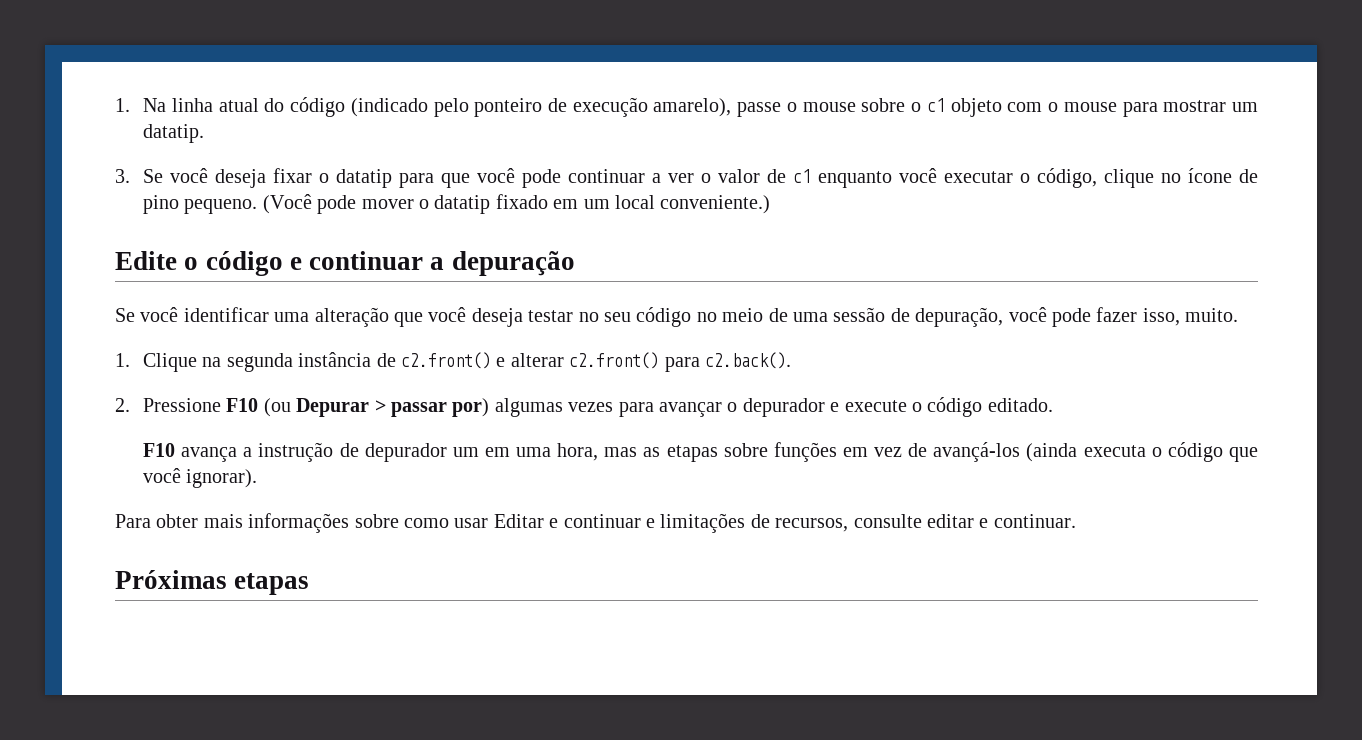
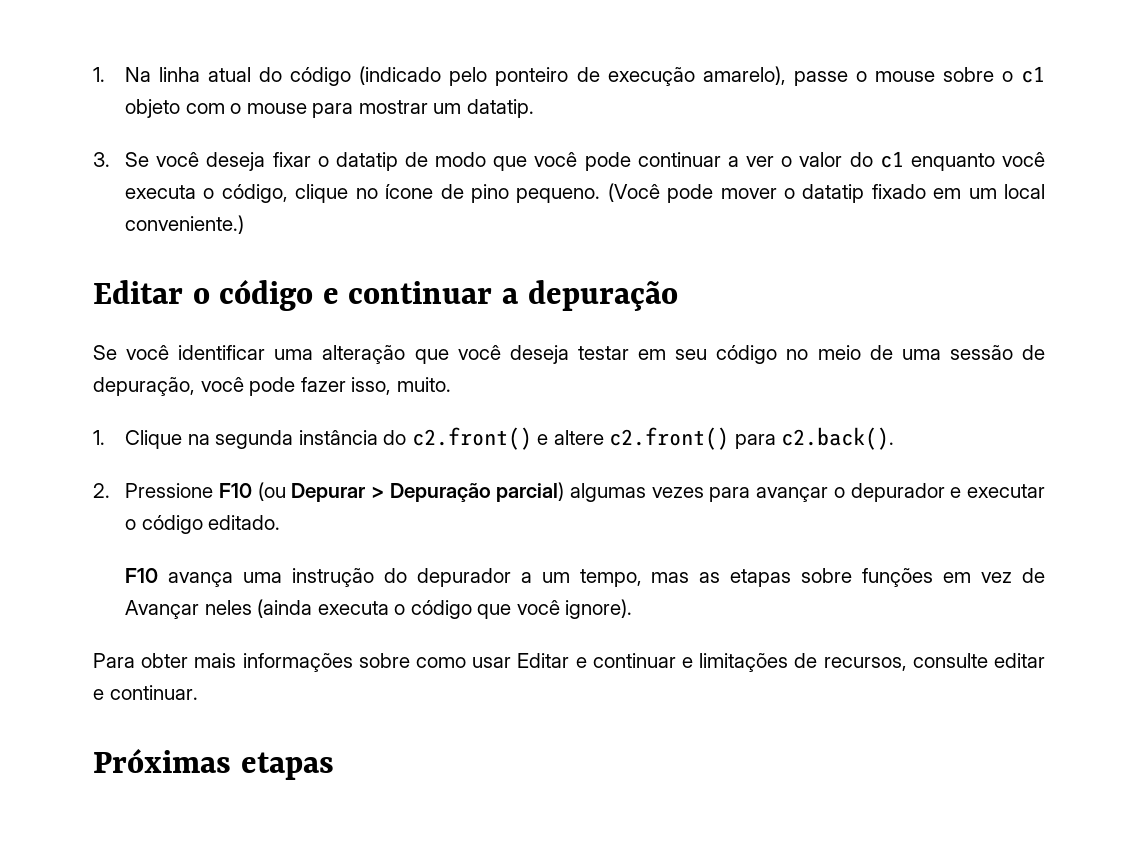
- 3. Se você deseja fixar o datatip para que você pode continuar a ver o valor de c1 enquanto você executar o código, clique no ícone de pino pequeno.
+ 3. Se você deseja fixar o datatip de modo que você pode continuar a ver o valor do c1 enquanto você executa o código, clique no ícone de pino pequeno.
- Edite o código e continuar a depuração
+ Editar o código e continuar a depuração
- Se você identificar uma alteração que você deseja testar no seu código no meio de uma sessão de depuração, você pode fazer isso, muito.
+ Se você identificar uma alteração que você deseja testar em seu código no meio de uma sessão de depuração, você pode fazer isso, muito.
- 1. Clique na segunda instância de c2.front() e alterar c2.front() para c2.back().
+ 1. Clique na segunda instância do c2.front() e altere c2.front() para c2.back().
- 2. Pressione F10 (ou Depurar > passar por) algumas vezes para avançar o depurador e execute o código editado.
+ 2. Pressione F10 (ou Depurar > Depuração parcial) algumas vezes para avançar o depurador e executar o código editado.
- F10 avança a instrução de depurador um em uma hora, mas as etapas sobre funções em vez de avançá-los (ainda executa o código que você ignorar).
+ F10 avança uma instrução do depurador a um tempo, mas as etapas sobre funções em vez de Avançar neles (ainda executa o código que você ignore).

